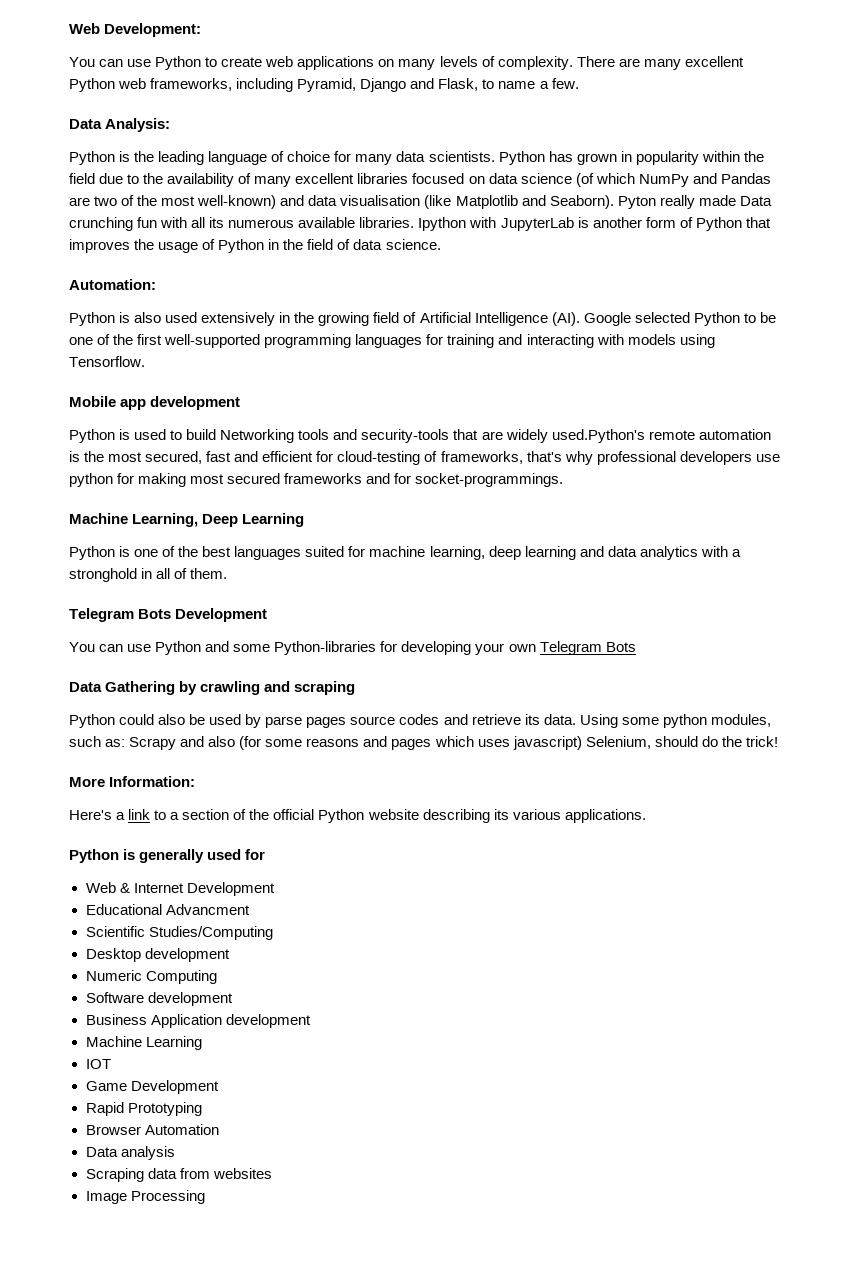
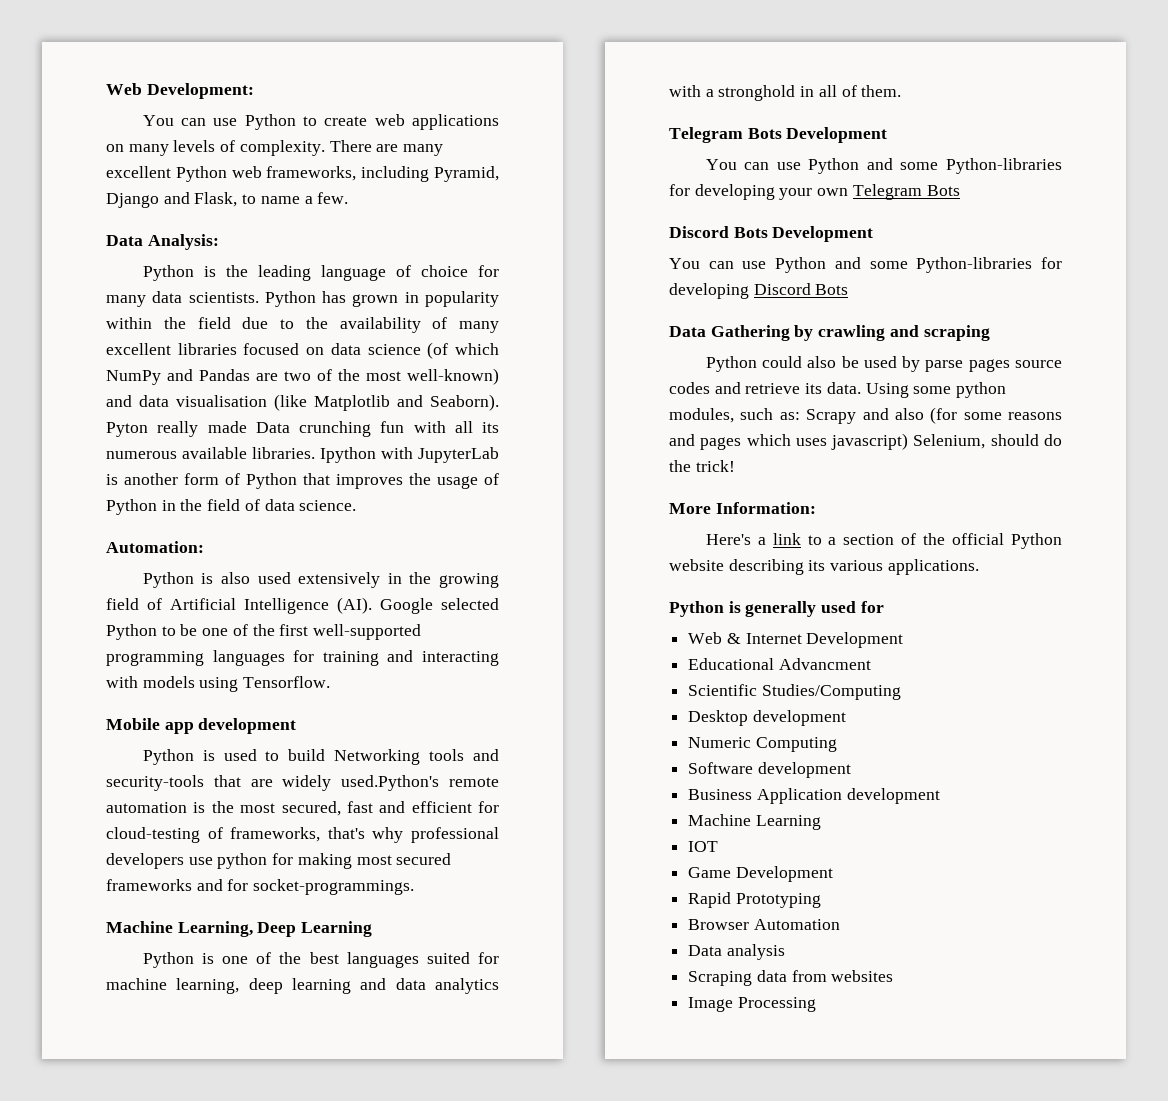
+ Discord Bots Development
+ You can use Python and some Python-libraries for developing Discord Bots

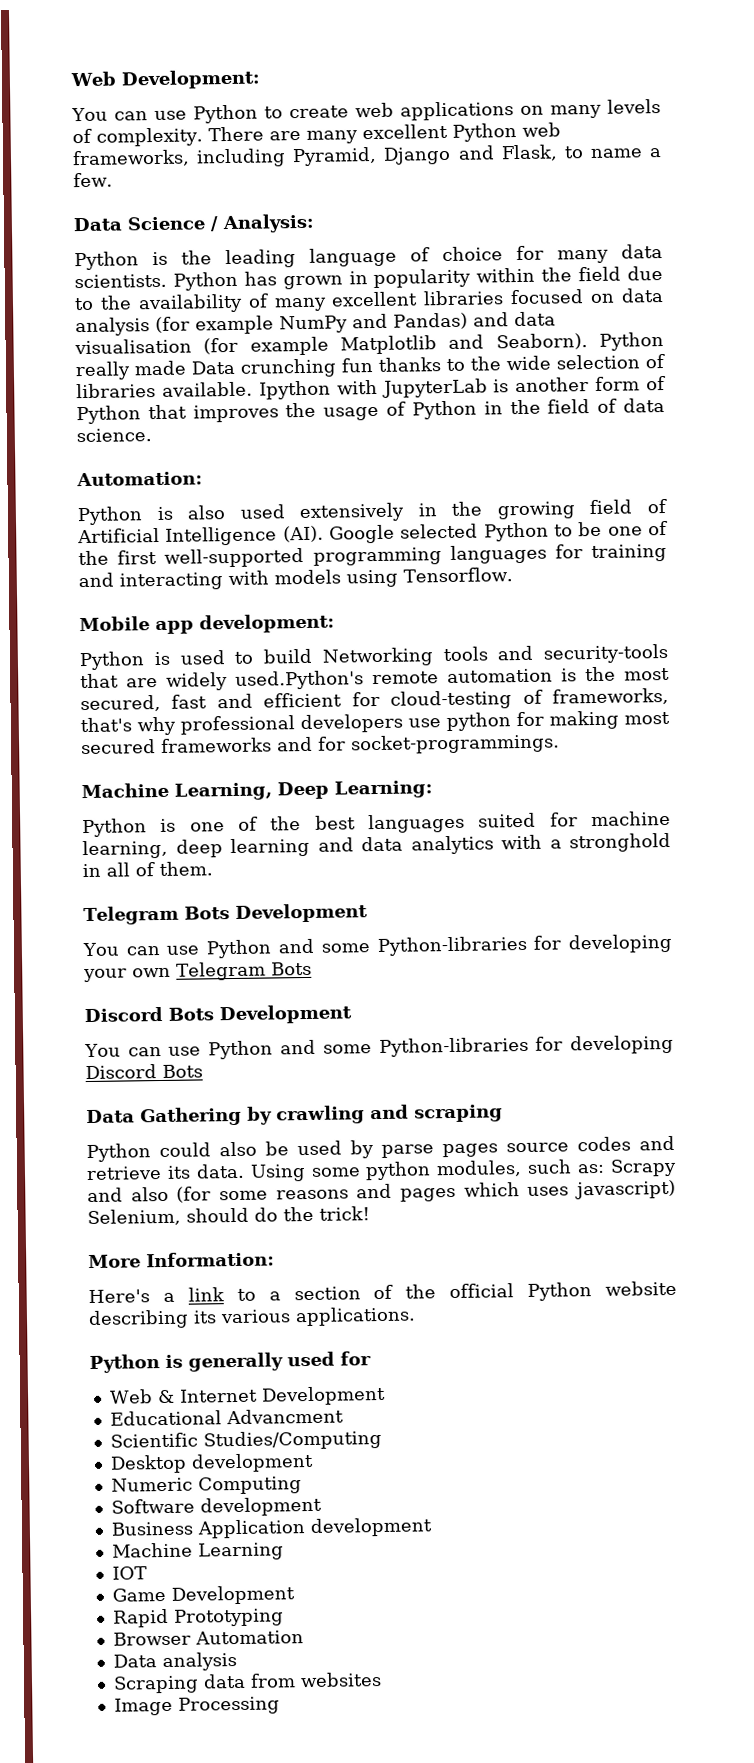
- Data Analysis:
+ Data Science / Analysis:
- Python has grown in popularity within the field due to the availability of many excellent libraries focused on data science (of which NumPy and Pandas are two of the most well-known) and data visualisation (like Matplotlib and Seaborn).
+ Python has grown in popularity within the field due to the availability of many excellent libraries focused on data analysis (for example NumPy and Pandas) and data visualisation (for example Matplotlib and Seaborn).
- Pyton really made Data crunching fun with all its numerous available libraries.
+ Python really made Data crunching fun thanks to the wide selection of libraries available.
- Mobile app development
+ Mobile app development:
- Machine Learning, Deep Learning
+ Machine Learning, Deep Learning:

